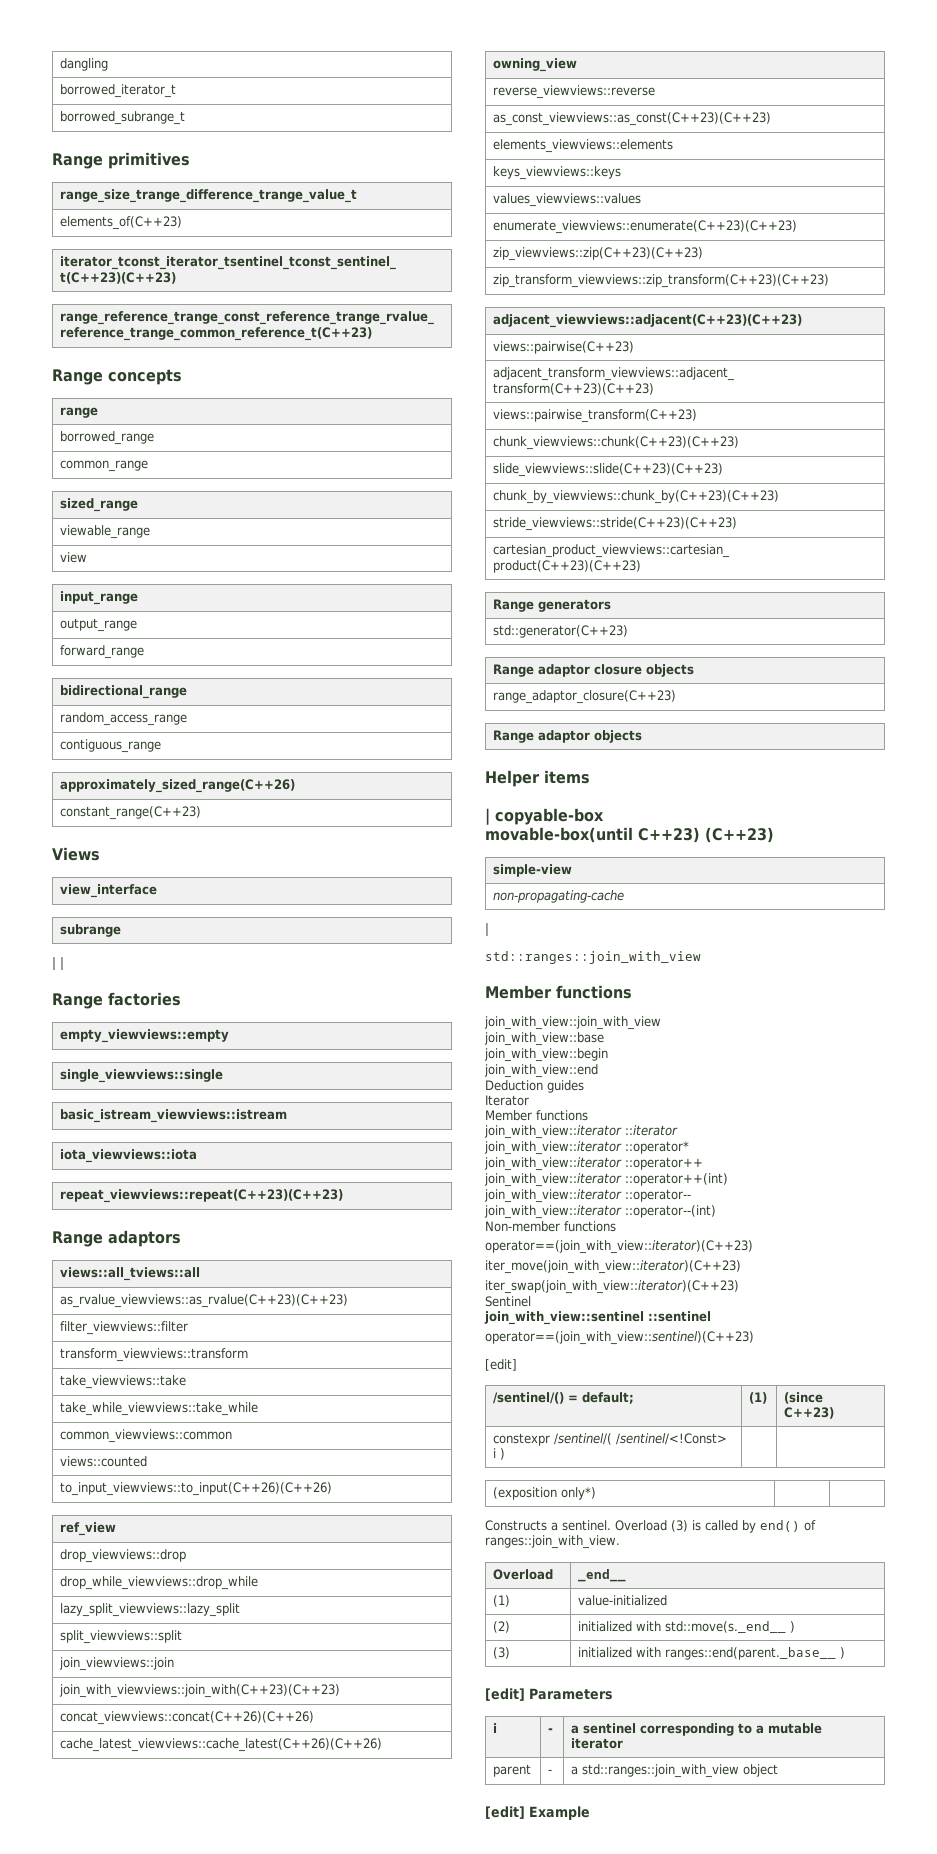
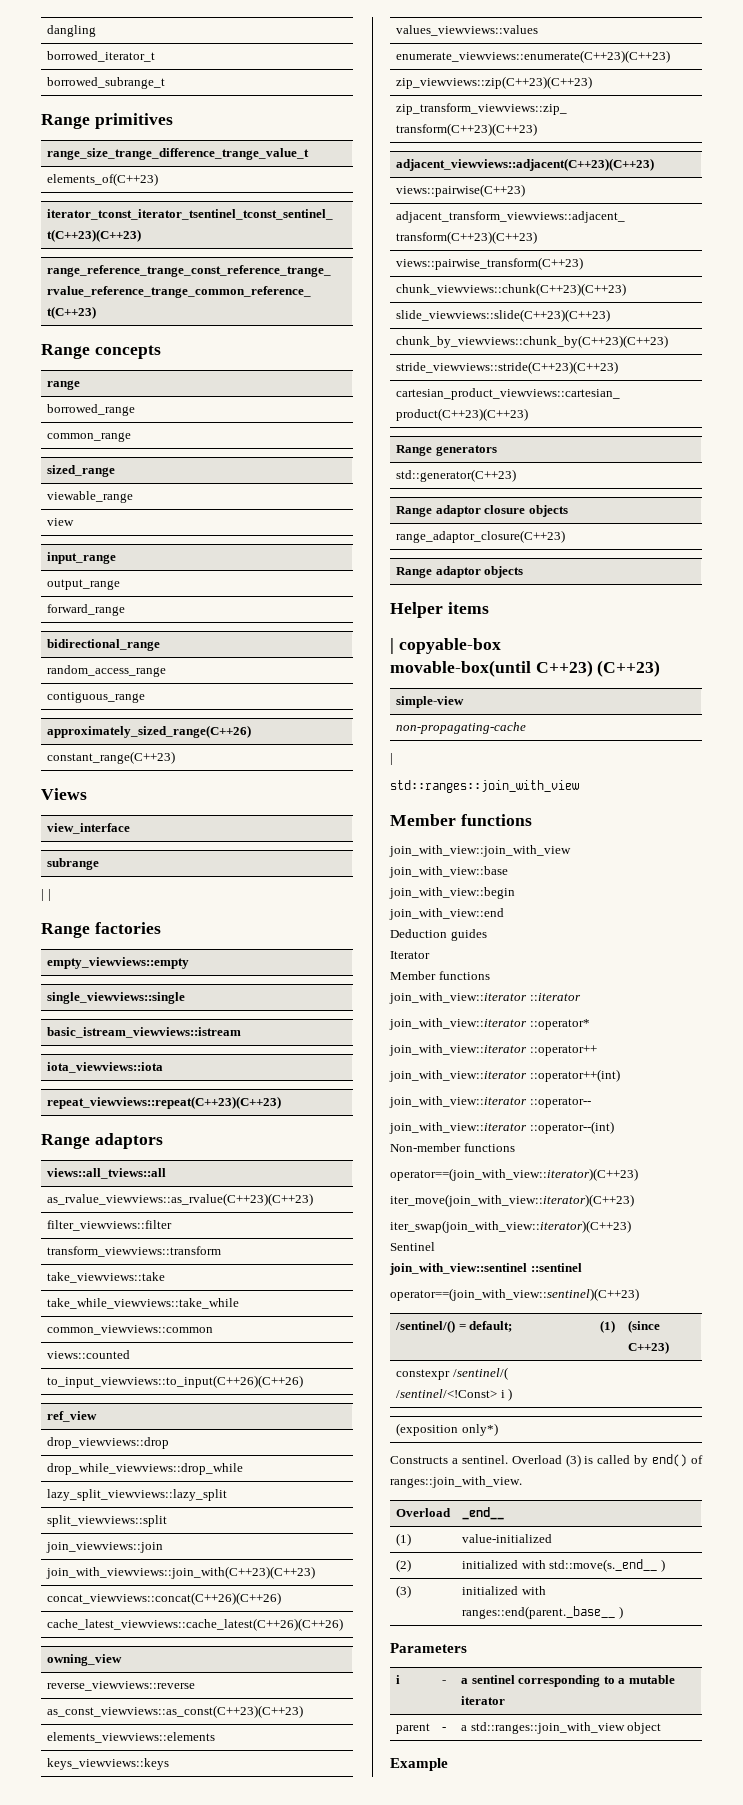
  operator==(join_with_view::sentinel)(C++23)
- [edit]
- [edit] Parameters
+ Parameters
- [edit] Example
+ Example

